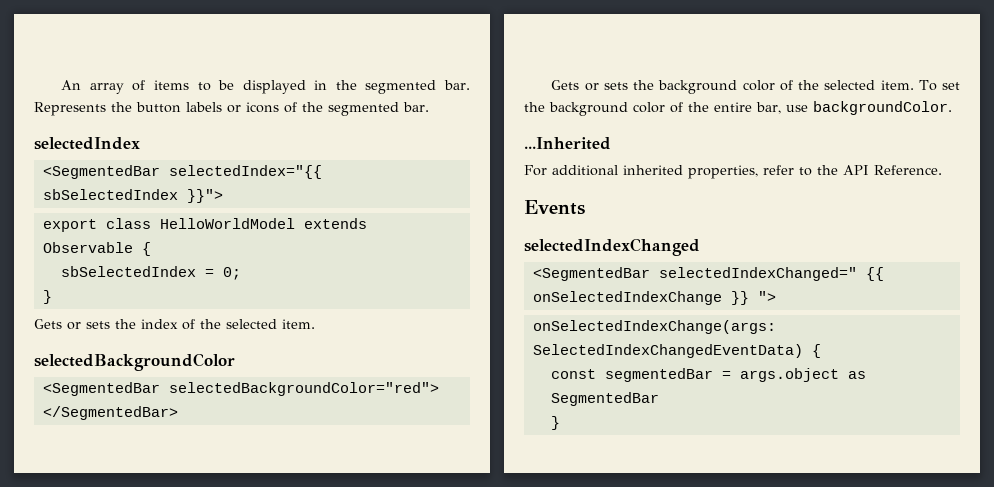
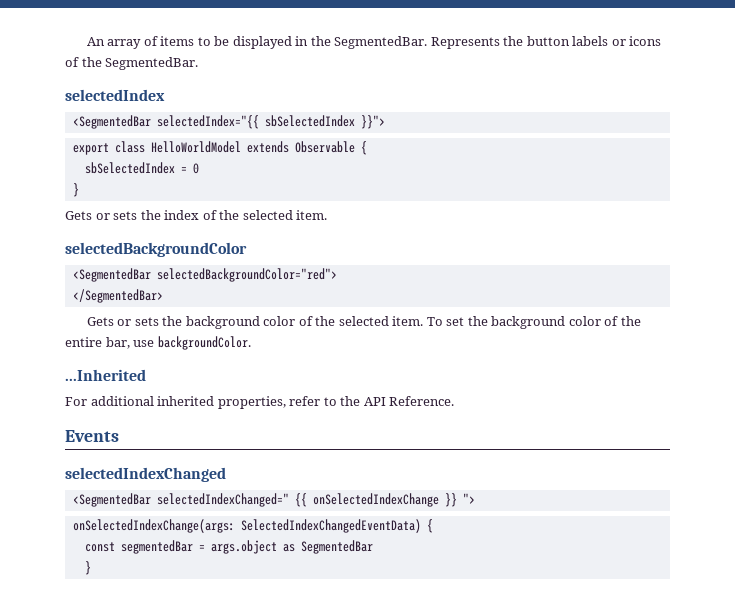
- An array of items to be displayed in the segmented bar.
+ An array of items to be displayed in the SegmentedBar.
- Represents the button labels or icons of the segmented bar.
+ Represents the button labels or icons of the SegmentedBar.
- sbSelectedIndex = 0;
+ sbSelectedIndex = 0

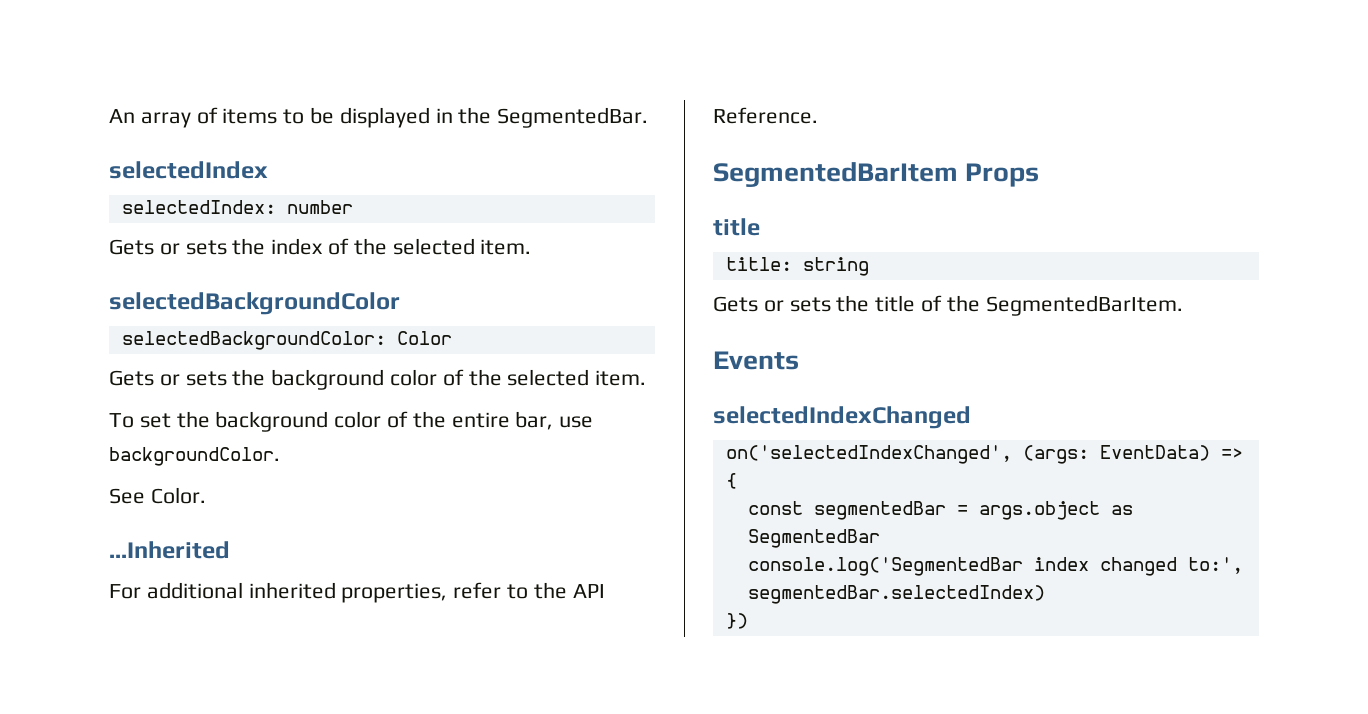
- An array of items to be displayed in the SegmentedBar. Represents the button labels or icons of the SegmentedBar.
+ An array of items to be displayed in the SegmentedBar.
  selectedIndex
- <SegmentedBar selectedIndex="{{ sbSelectedIndex }}">
- export class HelloWorldModel extends Observable {
- sbSelectedIndex = 0
- }
+ selectedIndex: number
- <SegmentedBar selectedBackgroundColor="red">
- </SegmentedBar>
+ selectedBackgroundColor: Color
- Gets or sets the background color of the selected item. To set the background color of the entire bar, use backgroundColor.
+ Gets or sets the background color of the selected item.
+ To set the background color of the entire bar, use backgroundColor.
+ See Color.
+ SegmentedBarItem Props
+ title
+ title: string
+ Gets or sets the title of the SegmentedBarItem.
  Events
  selectedIndexChanged
- <SegmentedBar selectedIndexChanged=" {{ onSelectedIndexChange }} ">
- onSelectedIndexChange(args: SelectedIndexChangedEventData) {
+ on('selectedIndexChanged', (args: EventData) => {
  const segmentedBar = args.object as SegmentedBar
- }
+ console.log('SegmentedBar index changed to:', segmentedBar.selectedIndex)
+ })

